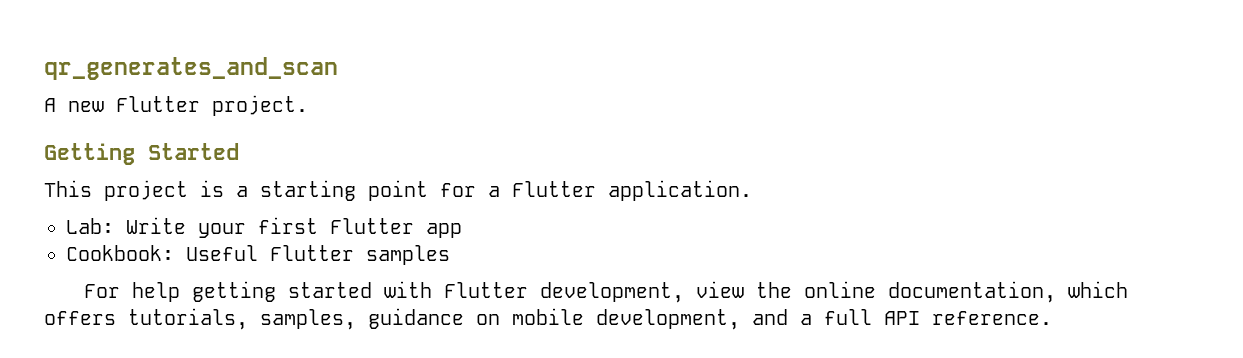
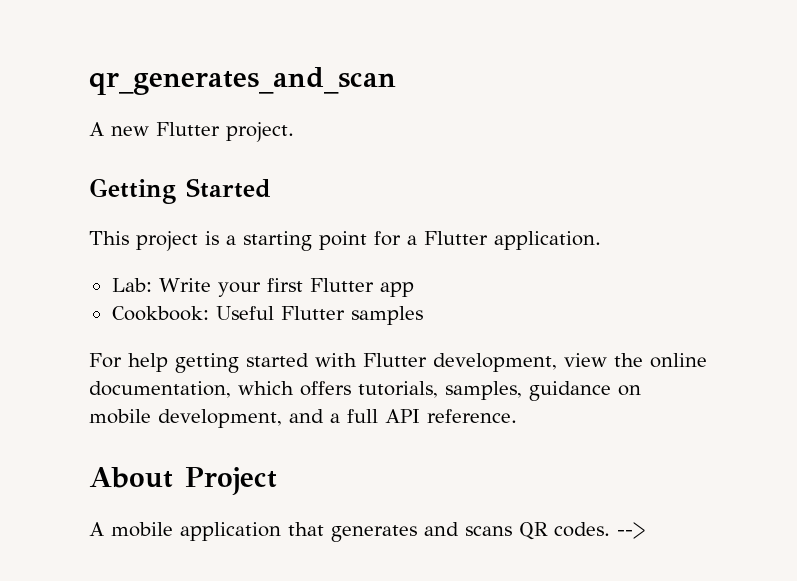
+ About Project
+ A mobile application that generates and scans QR codes. -->

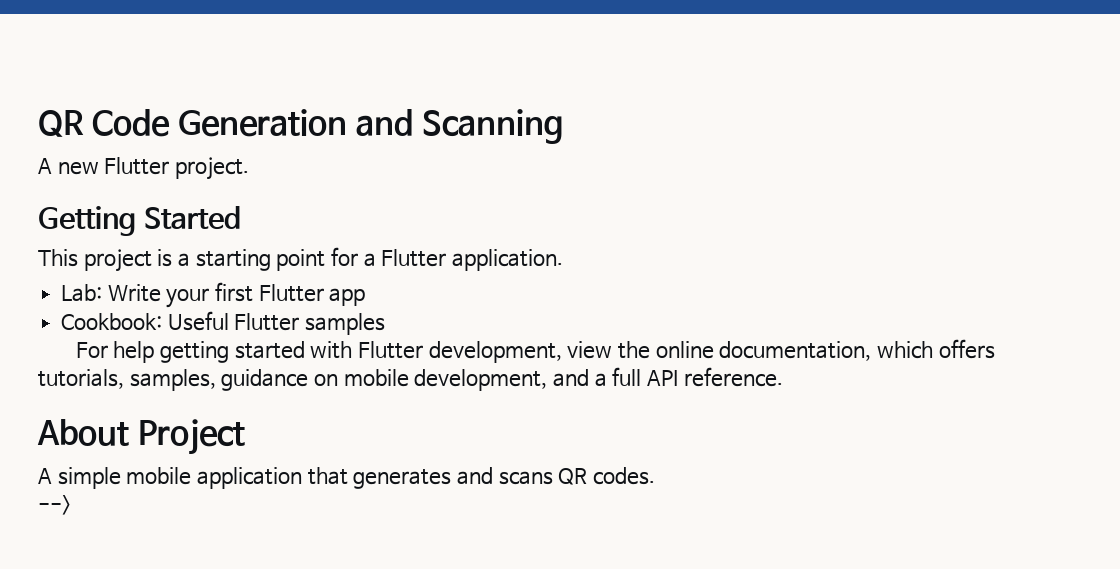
- qr_generates_and_scan
+ QR Code Generation and Scanning
- A mobile application that generates and scans QR codes. -->
+ A simple mobile application that generates and scans QR codes.
+ -->

